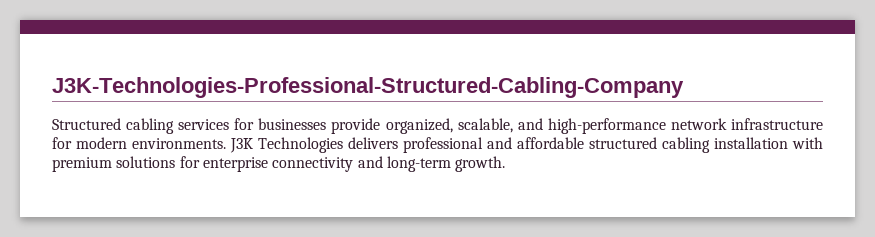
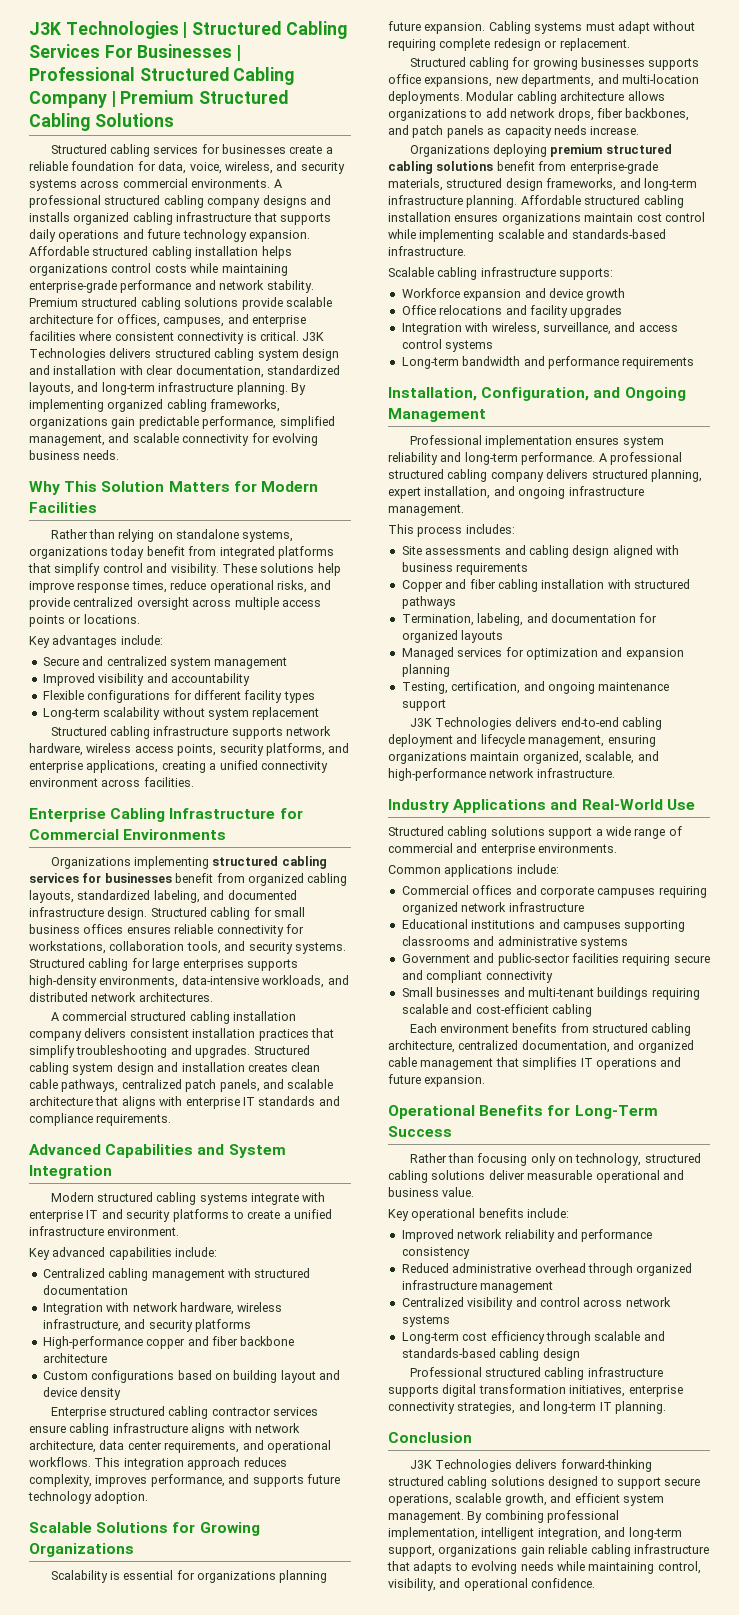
- J3K-Technologies-Professional-Structured-Cabling-Company
+ J3K Technologies | Structured Cabling Services For Businesses | Professional Structured Cabling Company | Premium Structured Cabling Solutions
- Structured cabling services for businesses provide organized, scalable, and high-performance network infrastructure for modern environments. J3K Technologies delivers professional and affordable structured cabling installation with premium solutions for enterprise connectivity and long-term growth.
+ Structured cabling services for businesses create a reliable foundation for data, voice, wireless, and security systems across commercial environments. A professional structured cabling company designs and installs organized cabling infrastructure that supports daily operations and future technology expansion. Affordable structured cabling installation helps organizations control costs while maintaining enterprise-grade performance and network stability. Premium structured cabling solutions provide scalable architecture for offices, campuses, and enterprise facilities where consistent connectivity is critical. J3K Technologies delivers structured cabling system design and installation with clear documentation, standardized layouts, and long-term infrastructure planning. By implementing organized cabling frameworks, organizations gain predictable performance, simplified management, and scalable connectivity for evolving business needs.
+ Why This Solution Matters for Modern Facilities
+ Rather than relying on standalone systems, organizations today benefit from integrated platforms that simplify control and visibility. These solutions help improve response times, reduce operational risks, and provide centralized oversight across multiple access points or locations.
+ Key advantages include:
+ Secure and centralized system management
+ Improved visibility and accountability
+ Flexible configurations for different facility types
+ Long-term scalability without system replacement
+ Structured cabling infrastructure supports network hardware, wireless access points, security platforms, and enterprise applications, creating a unified connectivity environment across facilities.
+ Enterprise Cabling Infrastructure for Commercial Environments
+ Organizations implementing structured cabling services for businesses benefit from organized cabling layouts, standardized labeling, and documented infrastructure design. Structured cabling for small business offices ensures reliable connectivity for workstations, collaboration tools, and security systems. Structured cabling for large enterprises supports high-density environments, data-intensive workloads, and distributed network architectures.
+ A commercial structured cabling installation company delivers consistent installation practices that simplify troubleshooting and upgrades. Structured cabling system design and installation creates clean cable pathways, centralized patch panels, and scalable architecture that aligns with enterprise IT standards and compliance requirements.
+ Advanced Capabilities and System Integration
+ Modern structured cabling systems integrate with enterprise IT and security platforms to create a unified infrastructure environment.
+ Key advanced capabilities include:
+ Centralized cabling management with structured documentation
+ Integration with network hardware, wireless infrastructure, and security platforms
+ High-performance copper and fiber backbone architecture
+ Custom configurations based on building layout and device density
+ Enterprise structured cabling contractor services ensure cabling infrastructure aligns with network architecture, data center requirements, and operational workflows. This integration approach reduces complexity, improves performance, and supports future technology adoption.
+ Scalable Solutions for Growing Organizations
+ Scalability is essential for organizations planning future expansion. Cabling systems must adapt without requiring complete redesign or replacement.
+ Structured cabling for growing businesses supports office expansions, new departments, and multi-location deployments. Modular cabling architecture allows organizations to add network drops, fiber backbones, and patch panels as capacity needs increase.
+ Organizations deploying premium structured cabling solutions benefit from enterprise-grade materials, structured design frameworks, and long-term infrastructure planning. Affordable structured cabling installation ensures organizations maintain cost control while implementing scalable and standards-based infrastructure.
+ Scalable cabling infrastructure supports:
+ Workforce expansion and device growth
+ Office relocations and facility upgrades
+ Integration with wireless, surveillance, and access control systems
+ Long-term bandwidth and performance requirements
+ Installation, Configuration, and Ongoing Management
+ Professional implementation ensures system reliability and long-term performance. A professional structured cabling company delivers structured planning, expert installation, and ongoing infrastructure management.
+ This process includes:
+ Site assessments and cabling design aligned with business requirements
+ Copper and fiber cabling installation with structured pathways
+ Termination, labeling, and documentation for organized layouts
+ Managed services for optimization and expansion planning
+ Testing, certification, and ongoing maintenance support
+ J3K Technologies delivers end-to-end cabling deployment and lifecycle management, ensuring organizations maintain organized, scalable, and high-performance network infrastructure.
+ Industry Applications and Real-World Use
+ Structured cabling solutions support a wide range of commercial and enterprise environments.
+ Common applications include:
+ Commercial offices and corporate campuses requiring organized network infrastructure
+ Educational institutions and campuses supporting classrooms and administrative systems
+ Government and public-sector facilities requiring secure and compliant connectivity
+ Small businesses and multi-tenant buildings requiring scalable and cost-efficient cabling
+ Each environment benefits from structured cabling architecture, centralized documentation, and organized cable management that simplifies IT operations and future expansion.
+ Operational Benefits for Long-Term Success
+ Rather than focusing only on technology, structured cabling solutions deliver measurable operational and business value.
+ Key operational benefits include:
+ Improved network reliability and performance consistency
+ Reduced administrative overhead through organized infrastructure management
+ Centralized visibility and control across network systems
+ Long-term cost efficiency through scalable and standards-based cabling design
+ Professional structured cabling infrastructure supports digital transformation initiatives, enterprise connectivity strategies, and long-term IT planning.
+ Conclusion
+ J3K Technologies delivers forward-thinking structured cabling solutions designed to support secure operations, scalable growth, and efficient system management. By combining professional implementation, intelligent integration, and long-term support, organizations gain reliable cabling infrastructure that adapts to evolving needs while maintaining control, visibility, and operational confidence.

